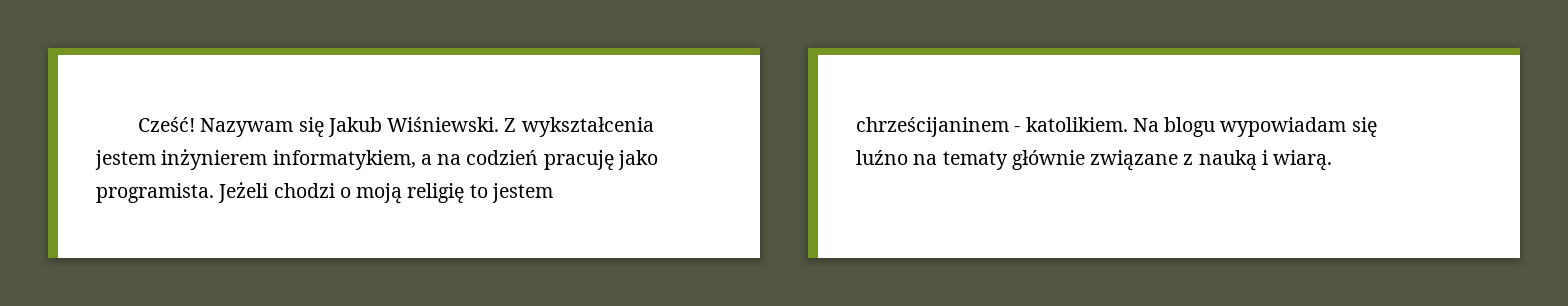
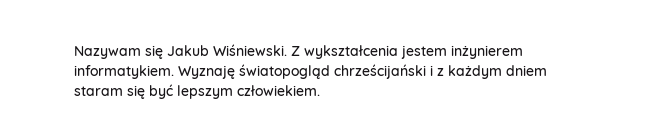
- Cześć!
- Z wykształcenia jestem inżynierem informatykiem, a na codzień pracuję jako programista. Jeżeli chodzi o moją religię to jestem chrześcijaninem - katolikiem. Na blogu wypowiadam się luźno na tematy głównie związane z nauką i wiarą.
+ Z wykształcenia jestem inżynierem informatykiem. Wyznaję światopogląd chrześcijański i z każdym dniem staram się być lepszym człowiekiem.

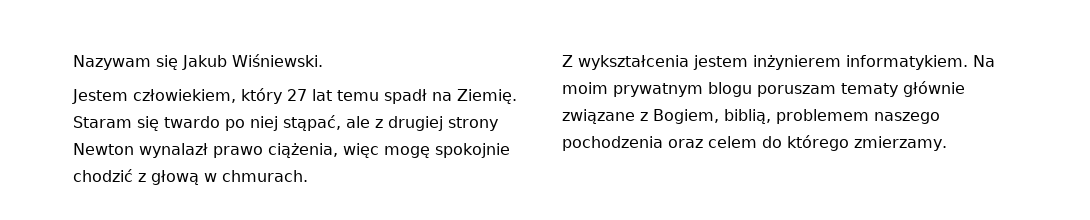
- Nazywam się Jakub Wiśniewski. Z wykształcenia jestem inżynierem informatykiem.
+ Nazywam się Jakub Wiśniewski.
+ Jestem człowiekiem, który 27 lat temu spadł na Ziemię. Staram się twardo po niej stąpać, ale z drugiej strony Newton wynalazł prawo ciążenia, więc mogę spokojnie chodzić z głową w chmurach.
+ Z wykształcenia jestem inżynierem informatykiem.
- Wyznaję światopogląd chrześcijański i z każdym dniem staram się być lepszym człowiekiem.
+ Na moim prywatnym blogu poruszam tematy głównie związane z Bogiem, biblią, problemem naszego pochodzenia oraz celem do którego zmierzamy.

